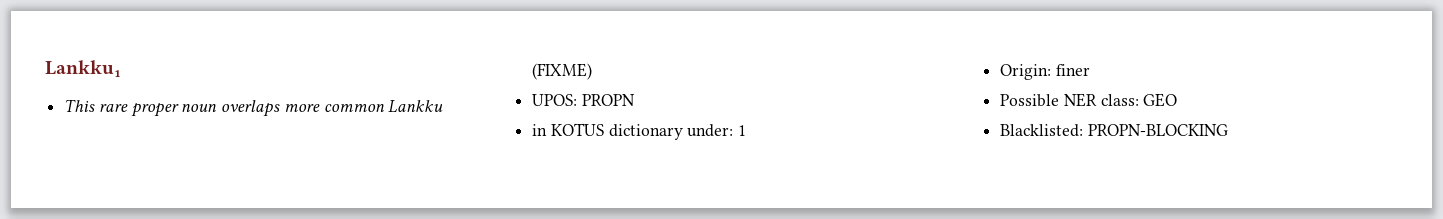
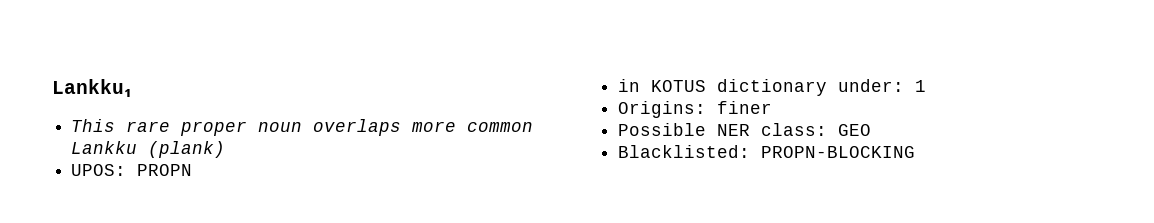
- This rare proper noun overlaps more common Lankku (FIXME)
+ This rare proper noun overlaps more common Lankku (plank)
- Origin: finer
+ Origins: finer

